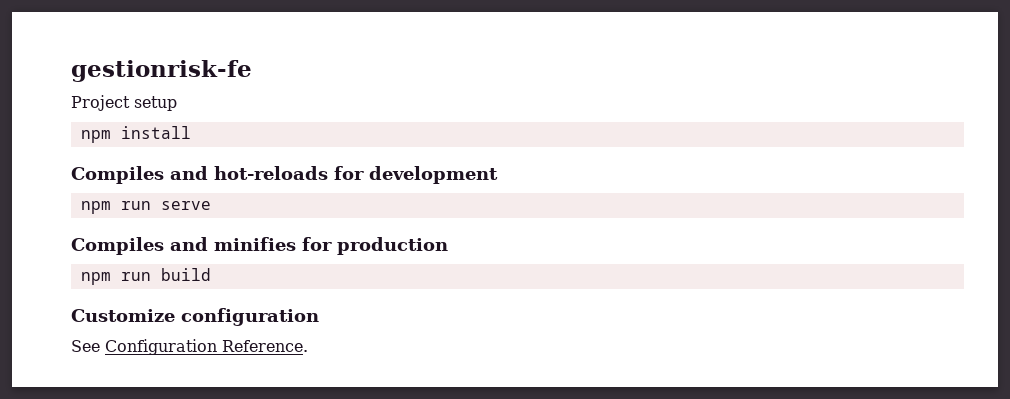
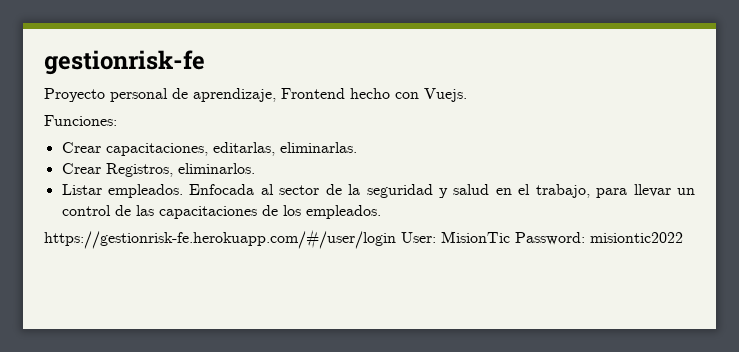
- Project setup
- npm install
- Compiles and hot-reloads for development
- npm run serve
- Compiles and minifies for production
- npm run build
- Customize configuration
- See Configuration Reference.
+ Proyecto personal de aprendizaje, Frontend hecho con Vuejs.
+ Funciones:
+ Crear capacitaciones, editarlas, eliminarlas.
+ Crear Registros, eliminarlos.
+ Listar empleados. Enfocada al sector de la seguridad y salud en el trabajo, para llevar un control de las capacitaciones de los empleados.
+ https://gestionrisk-fe.herokuapp.com/#/user/login User: MisionTic Password: misiontic2022

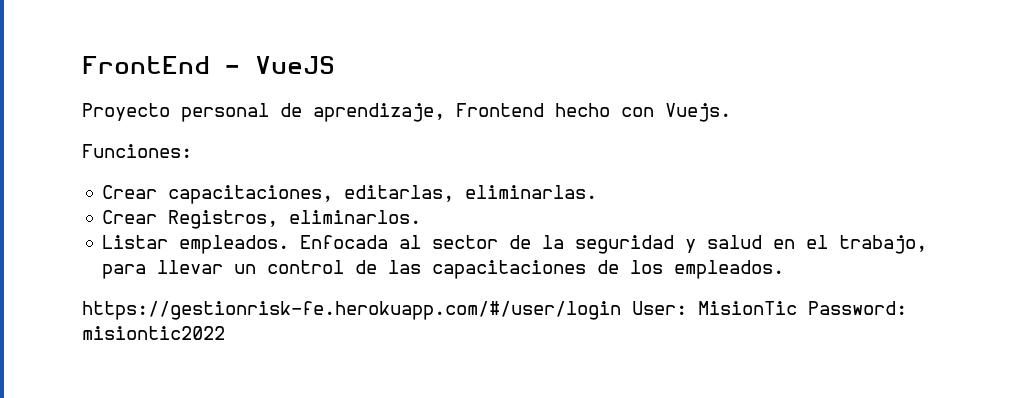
- gestionrisk-fe
+ FrontEnd - VueJS

